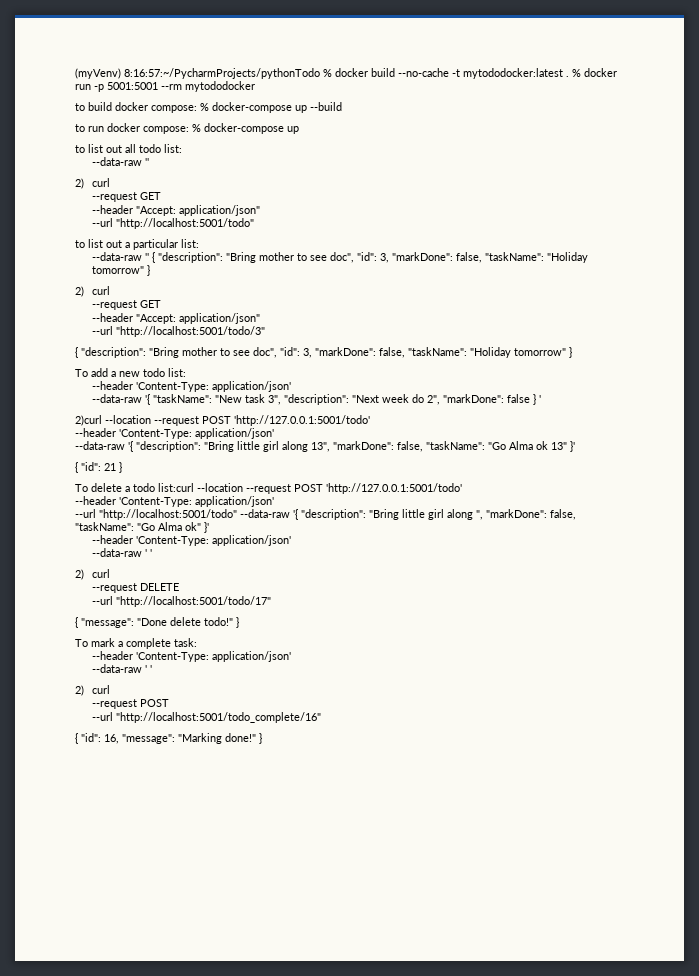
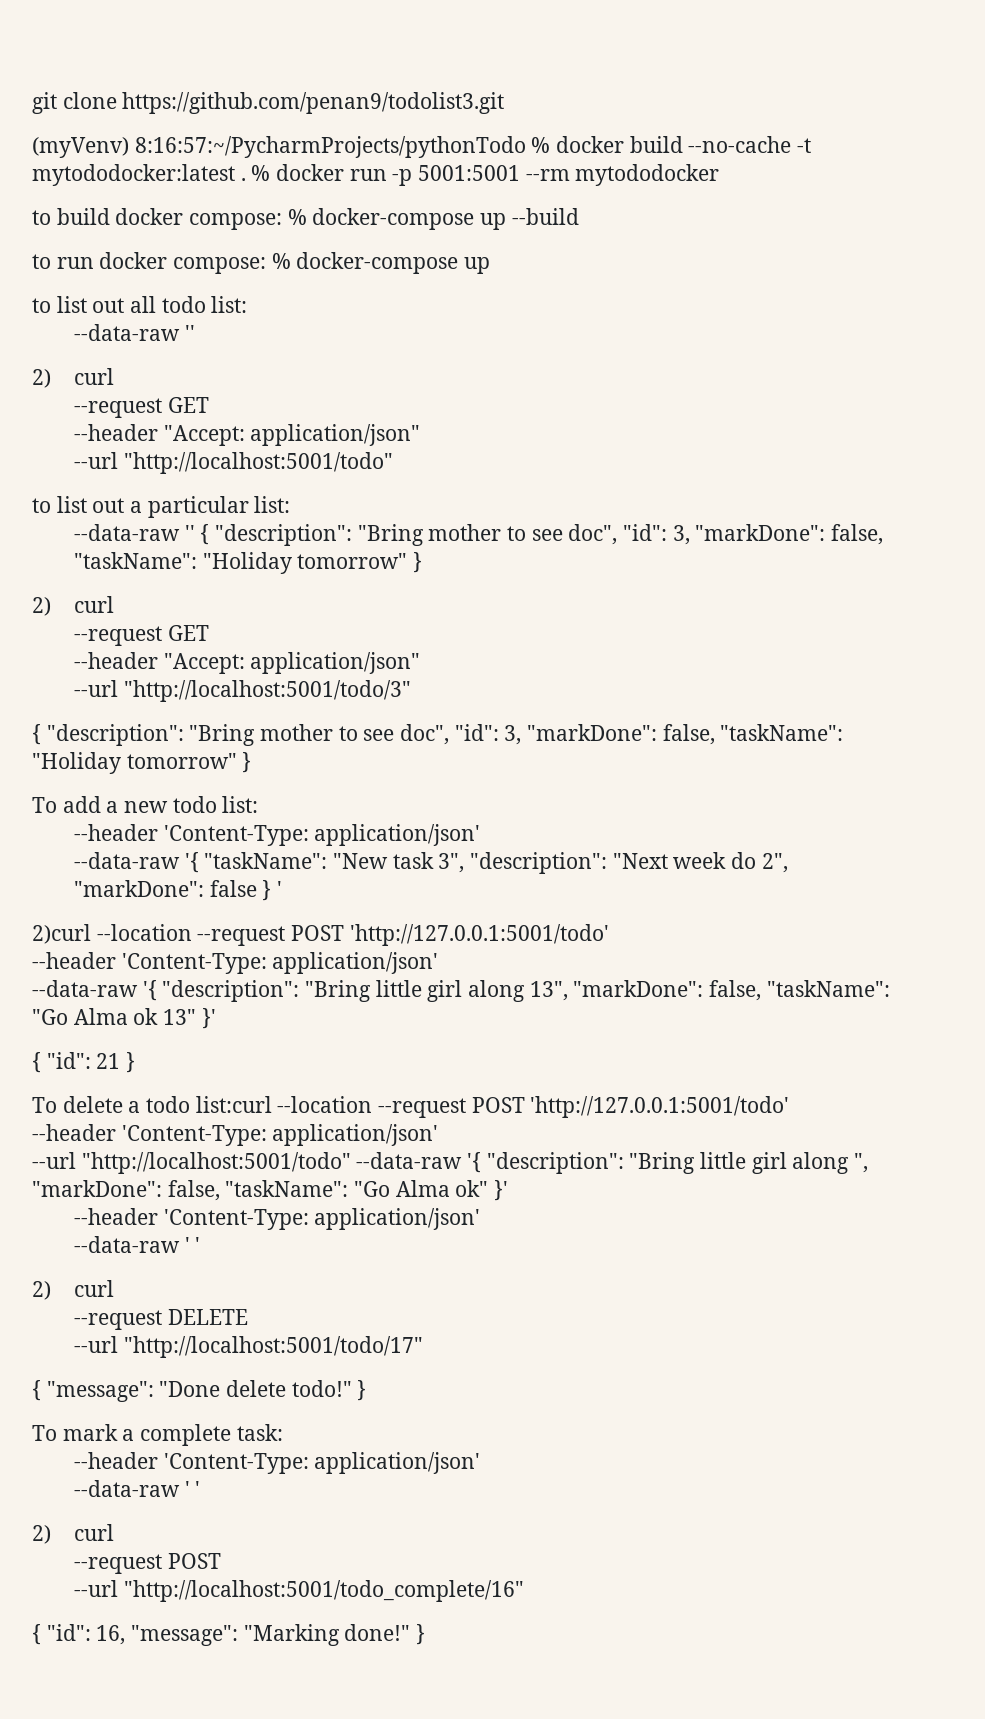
+ git clone https://github.com/penan9/todolist3.git

